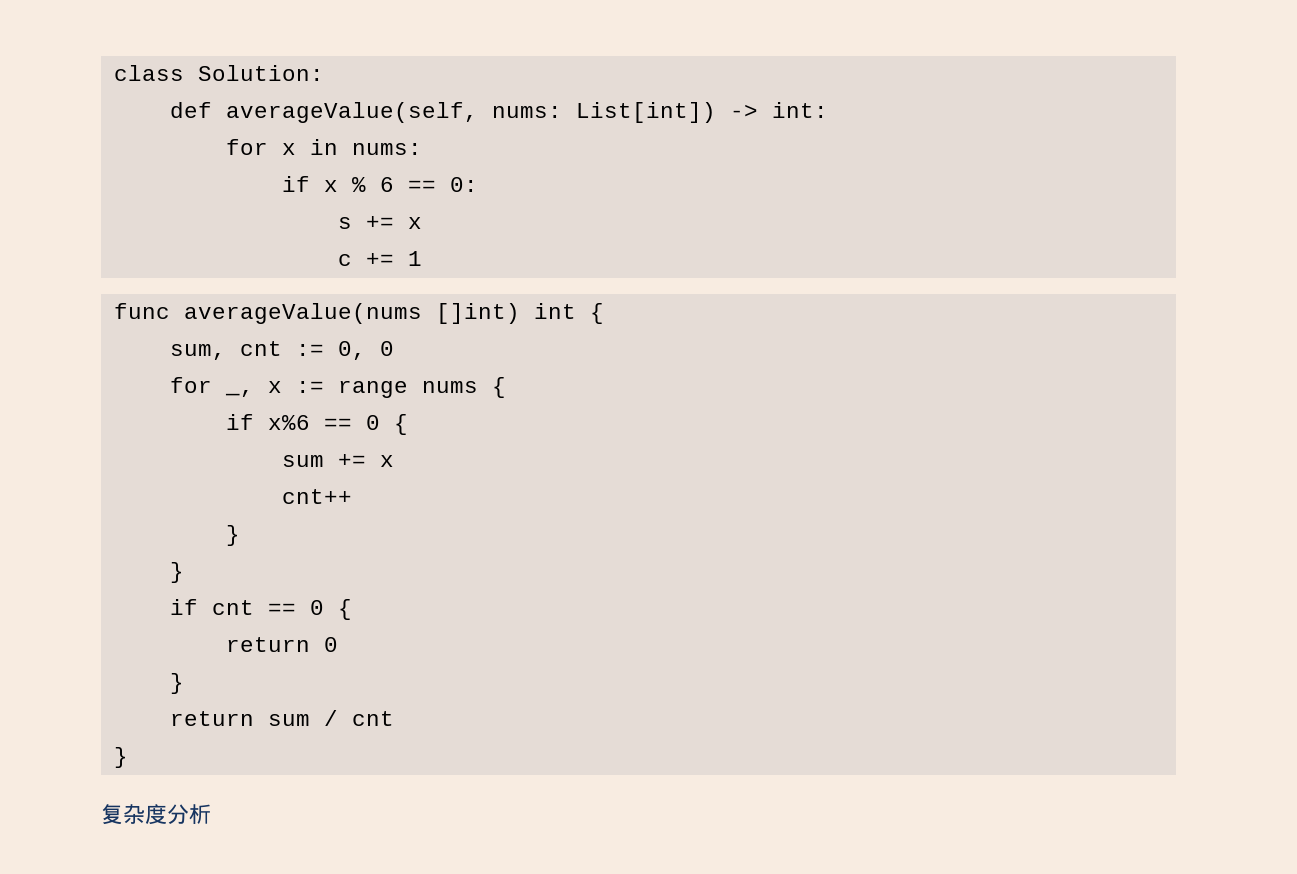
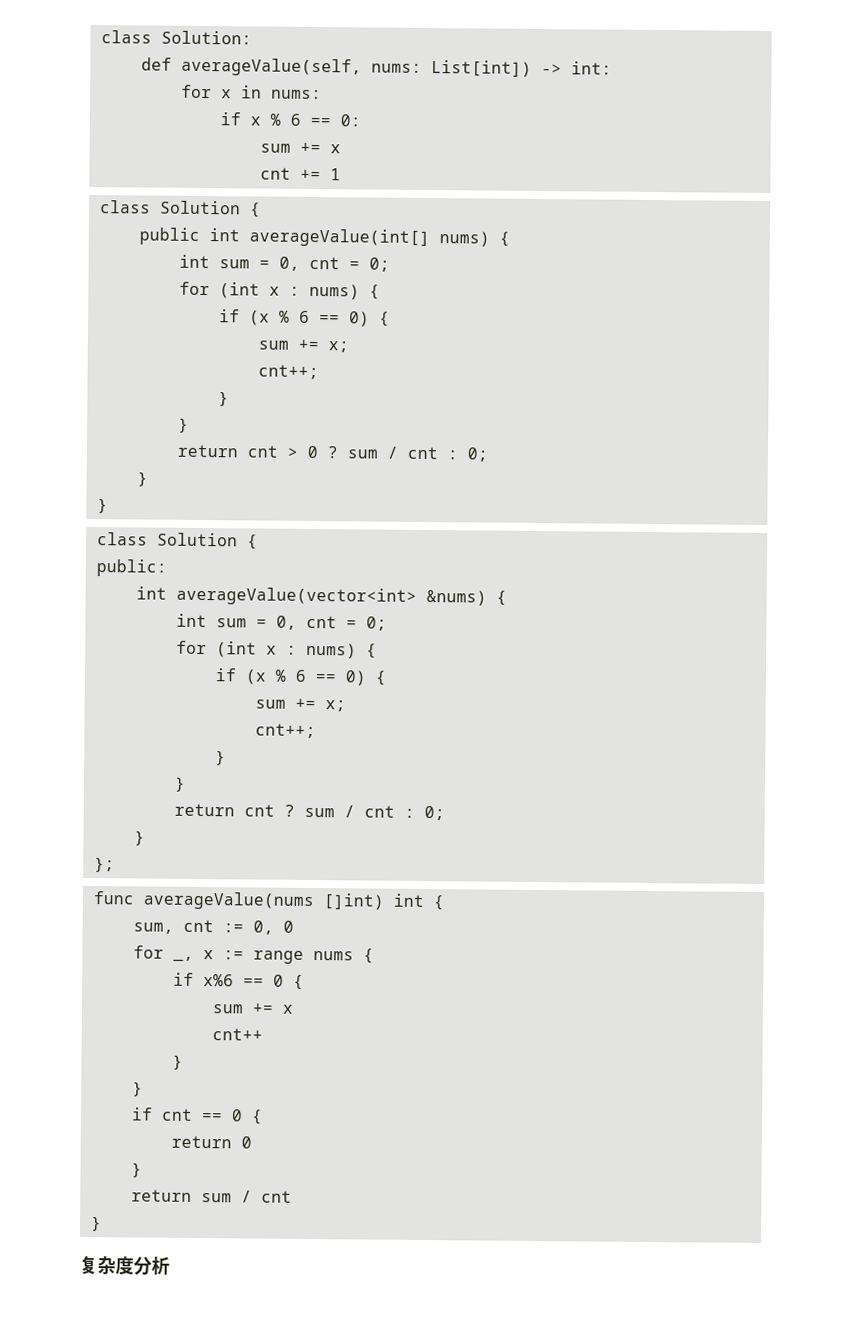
  if x % 6 == 0:
- s += x
- c += 1
+ sum += x
+ cnt += 1
+ class Solution {
+ public int averageValue(int[] nums) {
+ int sum = 0, cnt = 0;
+ for (int x : nums) {
+ if (x % 6 == 0) {
+ sum += x;
+ cnt++;
+ }
+ }
+ return cnt > 0 ? sum / cnt : 0;
+ }
+ }
+ class Solution {
+ public:
+ int averageValue(vector<int> &nums) {
+ int sum = 0, cnt = 0;
+ for (int x : nums) {
+ if (x % 6 == 0) {
+ sum += x;
+ cnt++;
+ }
+ }
+ return cnt ? sum / cnt : 0;
+ }
+ };

